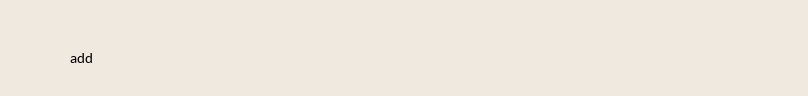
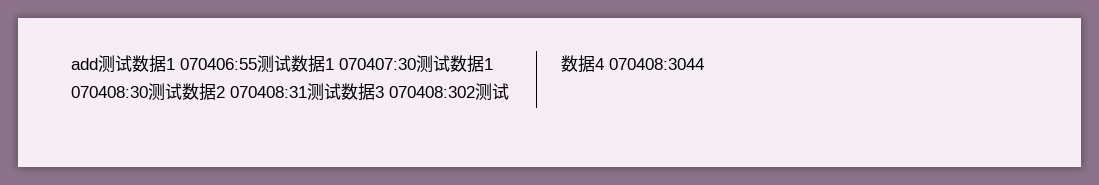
- add
+ add测试数据1 070406:55测试数据1 070407:30测试数据1 070408:30测试数据2 070408:31测试数据3 070408:302测试数据4 070408:3044

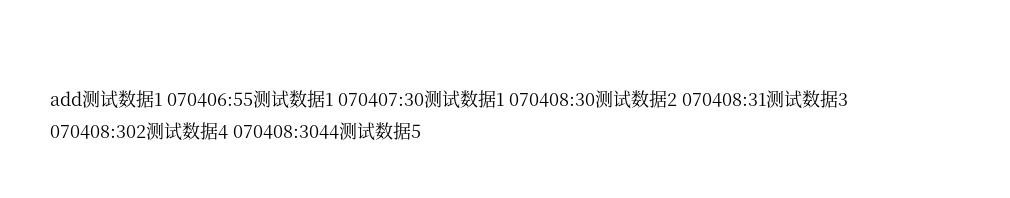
- add测试数据1 070406:55测试数据1 070407:30测试数据1 070408:30测试数据2 070408:31测试数据3 070408:302测试数据4 070408:3044
+ add测试数据1 070406:55测试数据1 070407:30测试数据1 070408:30测试数据2 070408:31测试数据3 070408:302测试数据4 070408:3044测试数据5

